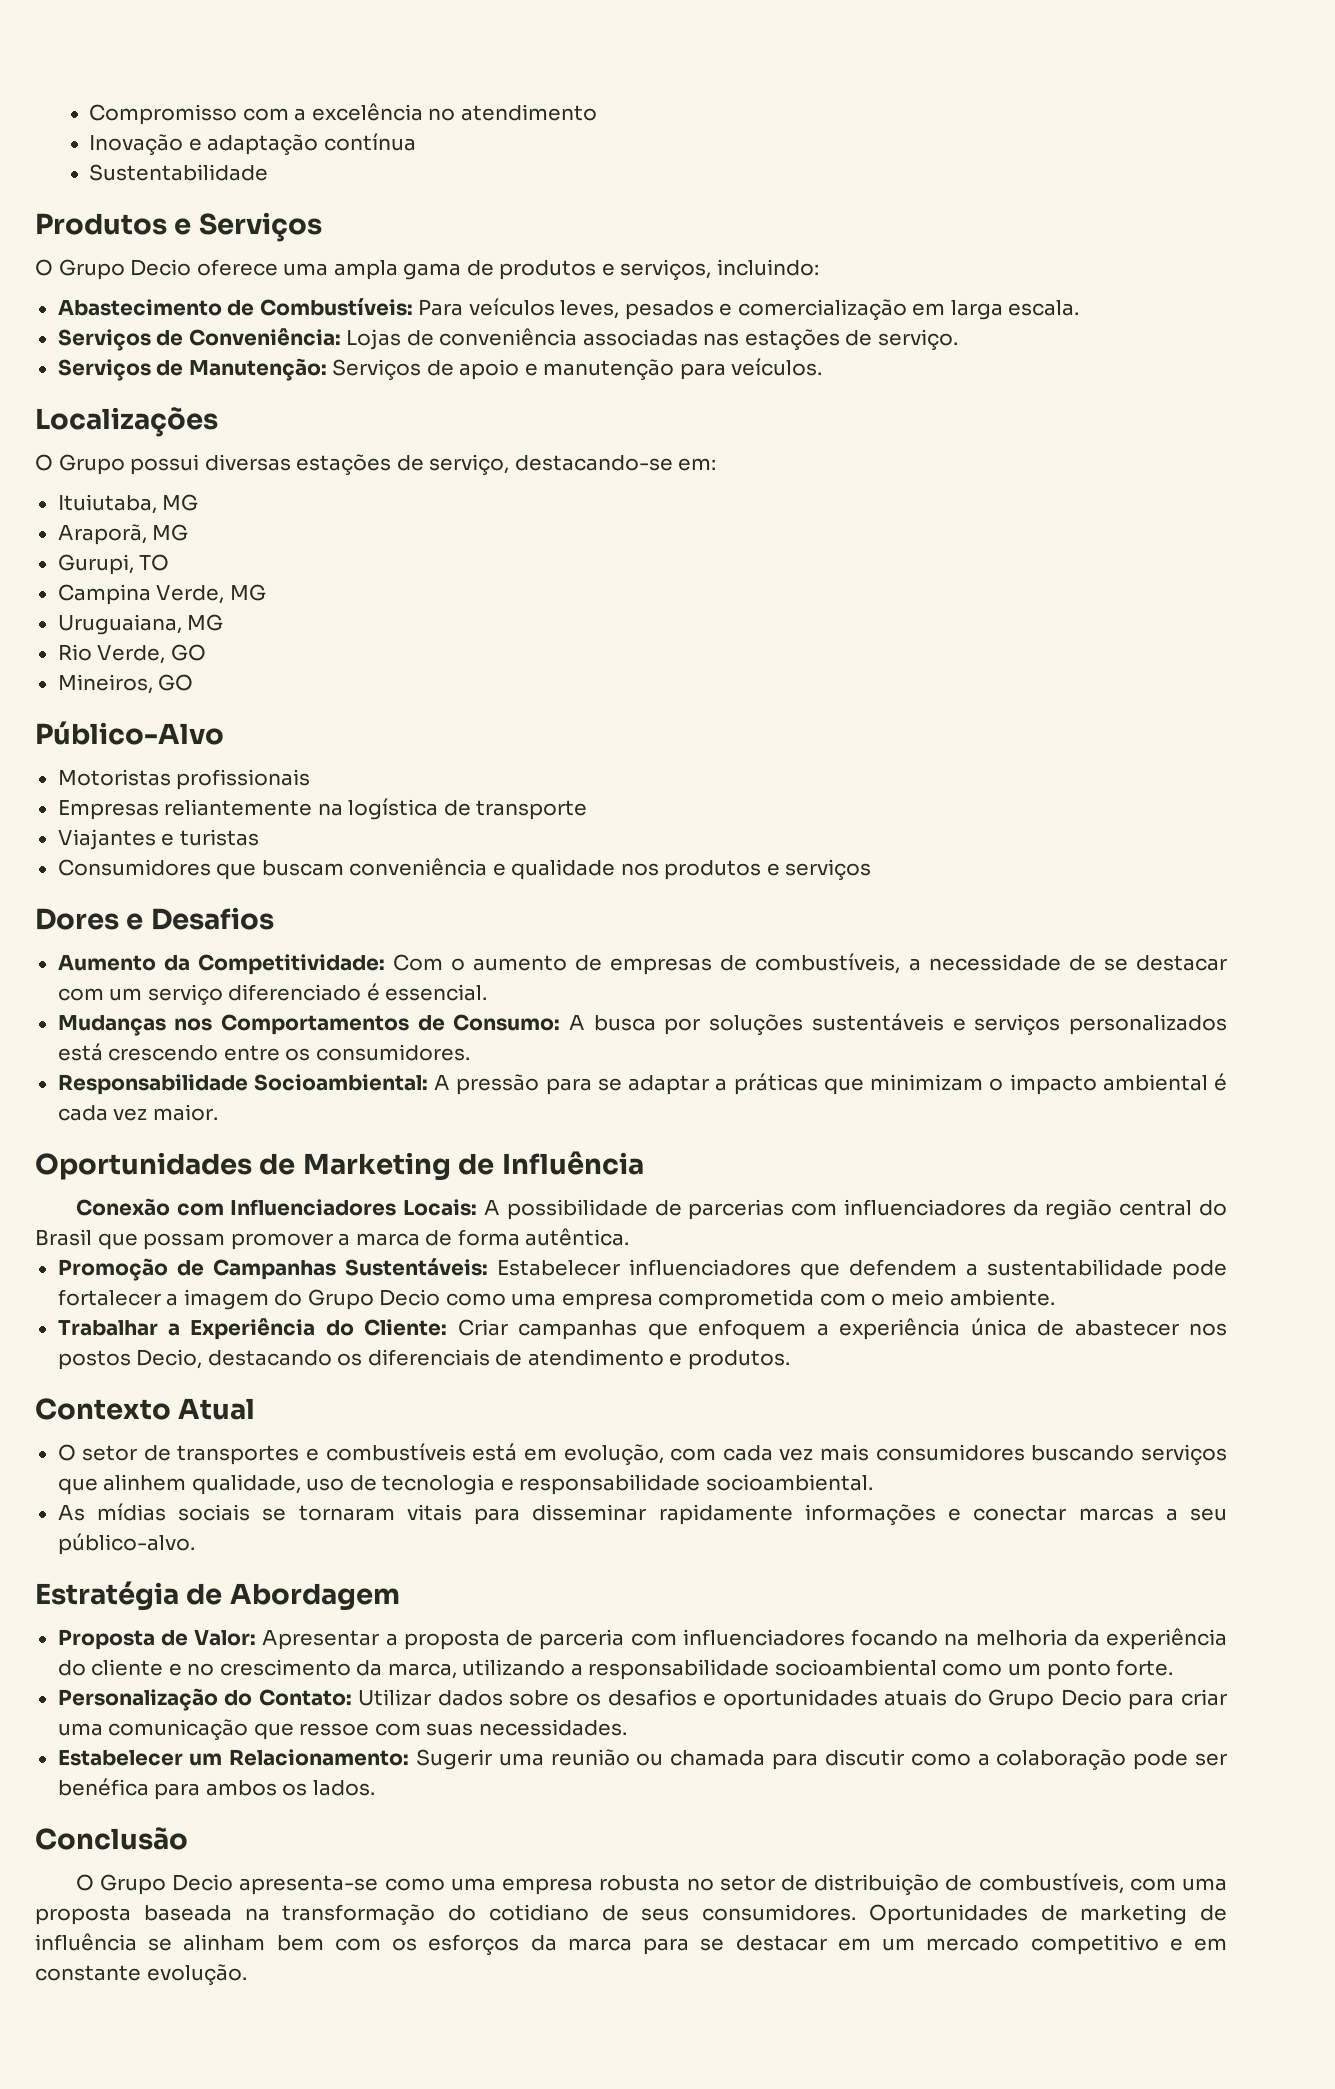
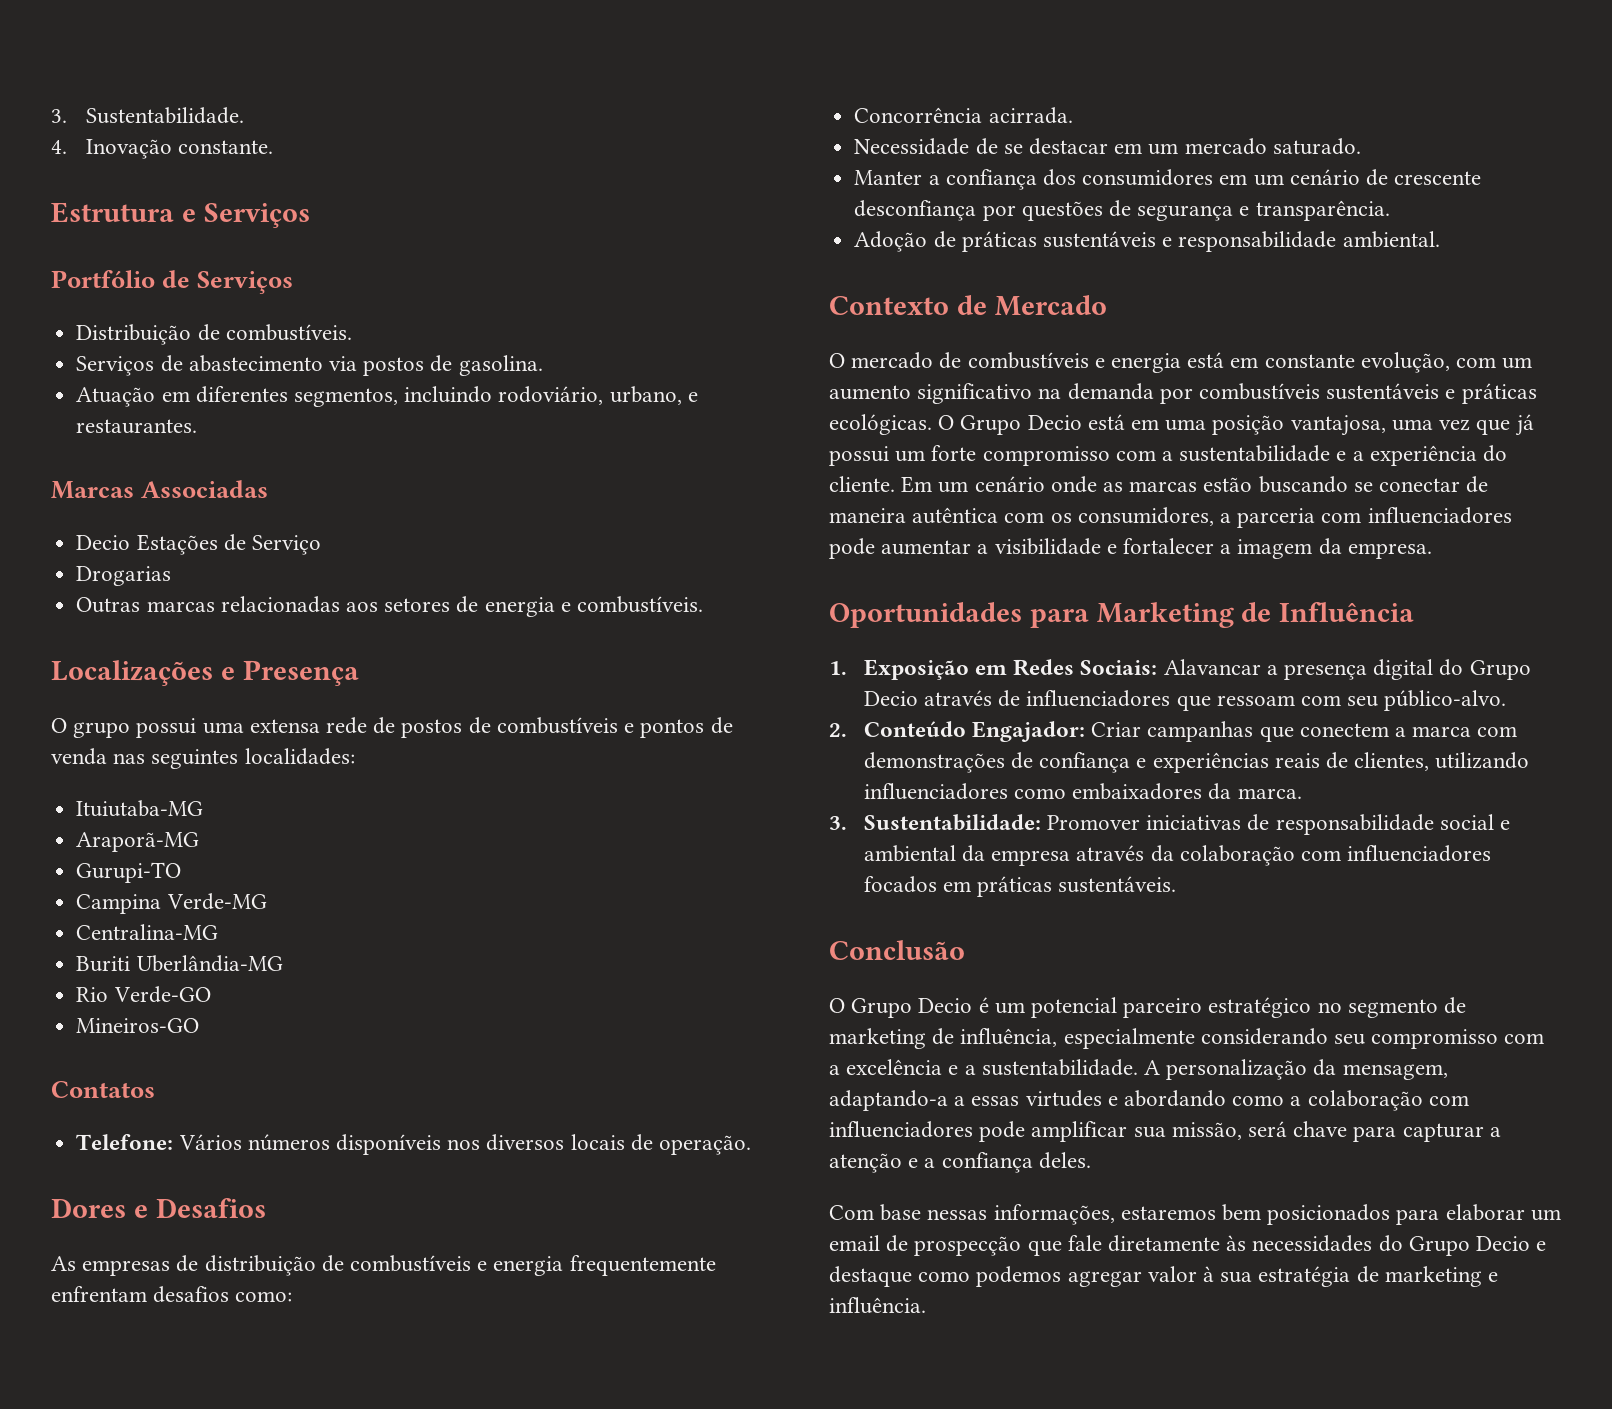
- Compromisso com a excelência no atendimento
- Inovação e adaptação contínua
- Sustentabilidade
- Produtos e Serviços
- O Grupo Decio oferece uma ampla gama de produtos e serviços, incluindo:
- Abastecimento de Combustíveis: Para veículos leves, pesados e comercialização em larga escala.
- Serviços de Conveniência: Lojas de conveniência associadas nas estações de serviço.
- Serviços de Manutenção: Serviços de apoio e manutenção para veículos.
+ 3. Sustentabilidade.
+ 4. Inovação constante.
+ Estrutura e Serviços
+ Portfólio de Serviços
+ Distribuição de combustíveis.
+ Serviços de abastecimento via postos de gasolina.
+ Atuação em diferentes segmentos, incluindo rodoviário, urbano, e restaurantes.
+ Marcas Associadas
+ Decio Estações de Serviço
+ Drogarias
+ Outras marcas relacionadas aos setores de energia e combustíveis.
- Localizações
- O Grupo possui diversas estações de serviço, destacando-se em:
- Ituiutaba, MG
- Araporã, MG
- Gurupi, TO
- Campina Verde, MG
- Uruguaiana, MG
- Rio Verde, GO
- Mineiros, GO
- Público-Alvo
- Motoristas profissionais
- Empresas reliantemente na logística de transporte
- Viajantes e turistas
- Consumidores que buscam conveniência e qualidade nos produtos e serviços
+ Localizações e Presença
+ O grupo possui uma extensa rede de postos de combustíveis e pontos de venda nas seguintes localidades:
+ Ituiutaba-MG
+ Araporã-MG
+ Gurupi-TO
+ Campina Verde-MG
+ Centralina-MG
+ Buriti Uberlândia-MG
+ Rio Verde-GO
+ Mineiros-GO
+ Contatos
+ Telefone: Vários números disponíveis nos diversos locais de operação.
  Dores e Desafios
- Aumento da Competitividade: Com o aumento de empresas de combustíveis, a necessidade de se destacar com um serviço diferenciado é essencial.
- Mudanças nos Comportamentos de Consumo: A busca por soluções sustentáveis e serviços personalizados está crescendo entre os consumidores.
- Responsabilidade Socioambiental: A pressão para se adaptar a práticas que minimizam o impacto ambiental é cada vez maior.
- Oportunidades de Marketing de Influência
+ As empresas de distribuição de combustíveis e energia frequentemente enfrentam desafios como:
+ Concorrência acirrada.
+ Necessidade de se destacar em um mercado saturado.
+ Manter a confiança dos consumidores em um cenário de crescente desconfiança por questões de segurança e transparência.
+ Adoção de práticas sustentáveis e responsabilidade ambiental.
+ Contexto de Mercado
+ O mercado de combustíveis e energia está em constante evolução, com um aumento significativo na demanda por combustíveis sustentáveis e práticas ecológicas. O Grupo Decio está em uma posição vantajosa, uma vez que já possui um forte compromisso com a sustentabilidade e a experiência do cliente. Em um cenário onde as marcas estão buscando se conectar de maneira autêntica com os consumidores, a parceria com influenciadores pode aumentar a visibilidade e fortalecer a imagem da empresa.
+ Oportunidades para Marketing de Influência
- Conexão com Influenciadores Locais: A possibilidade de parcerias com influenciadores da região central do Brasil que possam promover a marca de forma autêntica.
- Promoção de Campanhas Sustentáveis: Estabelecer influenciadores que defendem a sustentabilidade pode fortalecer a imagem do Grupo Decio como uma empresa comprometida com o meio ambiente.
- Trabalhar a Experiência do Cliente: Criar campanhas que enfoquem a experiência única de abastecer nos postos Decio, destacando os diferenciais de atendimento e produtos.
- Contexto Atual
- O setor de transportes e combustíveis está em evolução, com cada vez mais consumidores buscando serviços que alinhem qualidade, uso de tecnologia e responsabilidade socioambiental.
- As mídias sociais se tornaram vitais para disseminar rapidamente informações e conectar marcas a seu público-alvo.
- Estratégia de Abordagem
- Proposta de Valor: Apresentar a proposta de parceria com influenciadores focando na melhoria da experiência do cliente e no crescimento da marca, utilizando a responsabilidade socioambiental como um ponto forte.
- Personalização do Contato: Utilizar dados sobre os desafios e oportunidades atuais do Grupo Decio para criar uma comunicação que ressoe com suas necessidades.
- Estabelecer um Relacionamento: Sugerir uma reunião ou chamada para discutir como a colaboração pode ser benéfica para ambos os lados.
+ 1. Exposição em Redes Sociais: Alavancar a presença digital do Grupo Decio através de influenciadores que ressoam com seu público-alvo.
+ 2. Conteúdo Engajador: Criar campanhas que conectem a marca com demonstrações de confiança e experiências reais de clientes, utilizando influenciadores como embaixadores da marca.
+ 3. Sustentabilidade: Promover iniciativas de responsabilidade social e ambiental da empresa através da colaboração com influenciadores focados em práticas sustentáveis.
  Conclusão
- O Grupo Decio apresenta-se como uma empresa robusta no setor de distribuição de combustíveis, com uma proposta baseada na transformação do cotidiano de seus consumidores. Oportunidades de marketing de influência se alinham bem com os esforços da marca para se destacar em um mercado competitivo e em constante evolução.
+ O Grupo Decio é um potencial parceiro estratégico no segmento de marketing de influência, especialmente considerando seu compromisso com a excelência e a sustentabilidade. A personalização da mensagem, adaptando-a a essas virtudes e abordando como a colaboração com influenciadores pode amplificar sua missão, será chave para capturar a atenção e a confiança deles.
+ Com base nessas informações, estaremos bem posicionados para elaborar um email de prospecção que fale diretamente às necessidades do Grupo Decio e destaque como podemos agregar valor à sua estratégia de marketing e influência.

